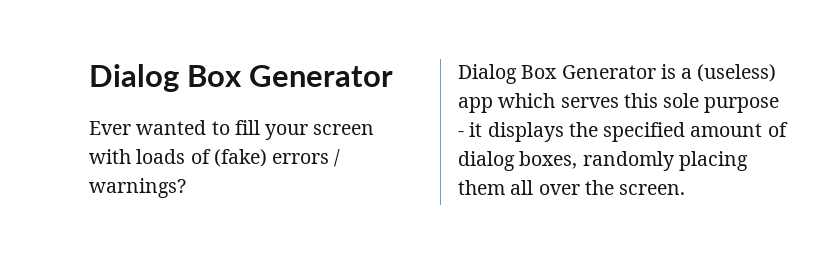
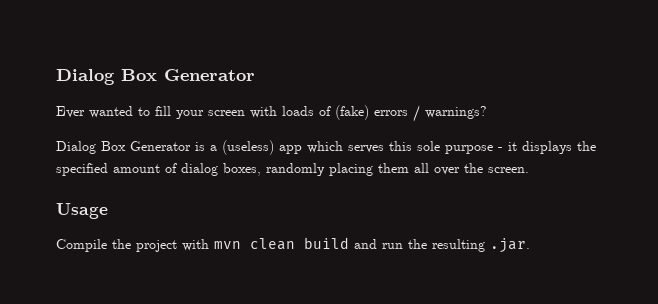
+ Usage
+ Compile the project with mvn clean build and run the resulting .jar.

